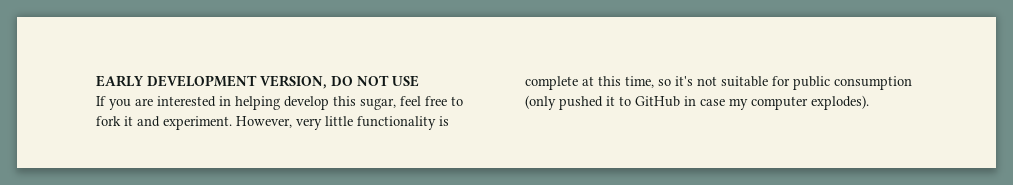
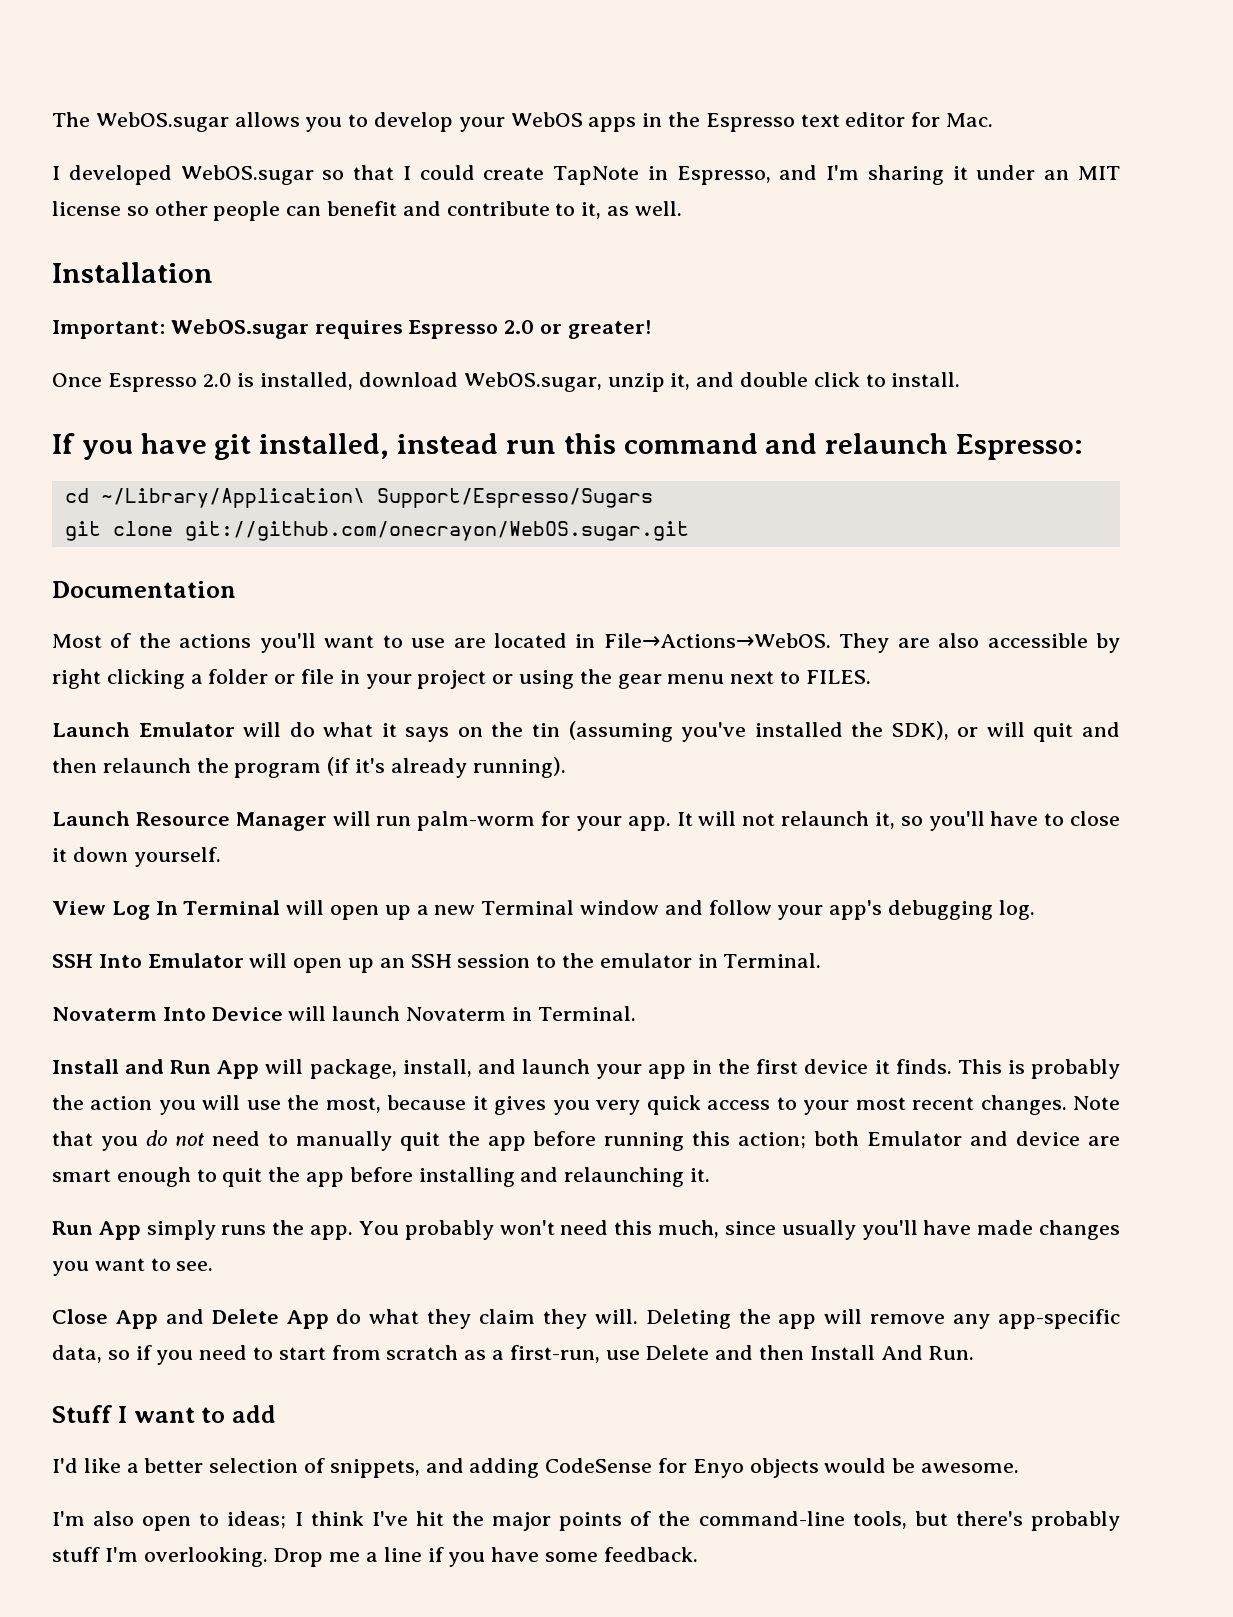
- EARLY DEVELOPMENT VERSION, DO NOT USE
- If you are interested in helping develop this sugar, feel free to fork it and experiment. However, very little functionality is complete at this time, so it's not suitable for public consumption (only pushed it to GitHub in case my computer explodes).
+ The WebOS.sugar allows you to develop your WebOS apps in the Espresso text editor for Mac.
+ I developed WebOS.sugar so that I could create TapNote in Espresso, and I'm sharing it under an MIT license so other people can benefit and contribute to it, as well.
+ Installation
+ Important: WebOS.sugar requires Espresso 2.0 or greater!
+ Once Espresso 2.0 is installed, download WebOS.sugar, unzip it, and double click to install.
+ If you have git installed, instead run this command and relaunch Espresso:
+ cd ~/Library/Application\ Support/Espresso/Sugars
+ git clone git://github.com/onecrayon/WebOS.sugar.git
+ Documentation
+ Most of the actions you'll want to use are located in File→Actions→WebOS. They are also accessible by right clicking a folder or file in your project or using the gear menu next to FILES.
+ Launch Emulator will do what it says on the tin (assuming you've installed the SDK), or will quit and then relaunch the program (if it's already running).
+ Launch Resource Manager will run palm-worm for your app. It will not relaunch it, so you'll have to close it down yourself.
+ View Log In Terminal will open up a new Terminal window and follow your app's debugging log.
+ SSH Into Emulator will open up an SSH session to the emulator in Terminal.
+ Novaterm Into Device will launch Novaterm in Terminal.
+ Install and Run App will package, install, and launch your app in the first device it finds. This is probably the action you will use the most, because it gives you very quick access to your most recent changes. Note that you do not need to manually quit the app before running this action; both Emulator and device are smart enough to quit the app before installing and relaunching it.
+ Run App simply runs the app. You probably won't need this much, since usually you'll have made changes you want to see.
+ Close App and Delete App do what they claim they will. Deleting the app will remove any app-specific data, so if you need to start from scratch as a first-run, use Delete and then Install And Run.
+ Stuff I want to add
+ I'd like a better selection of snippets, and adding CodeSense for Enyo objects would be awesome.
+ I'm also open to ideas; I think I've hit the major points of the command-line tools, but there's probably stuff I'm overlooking. Drop me a line if you have some feedback.

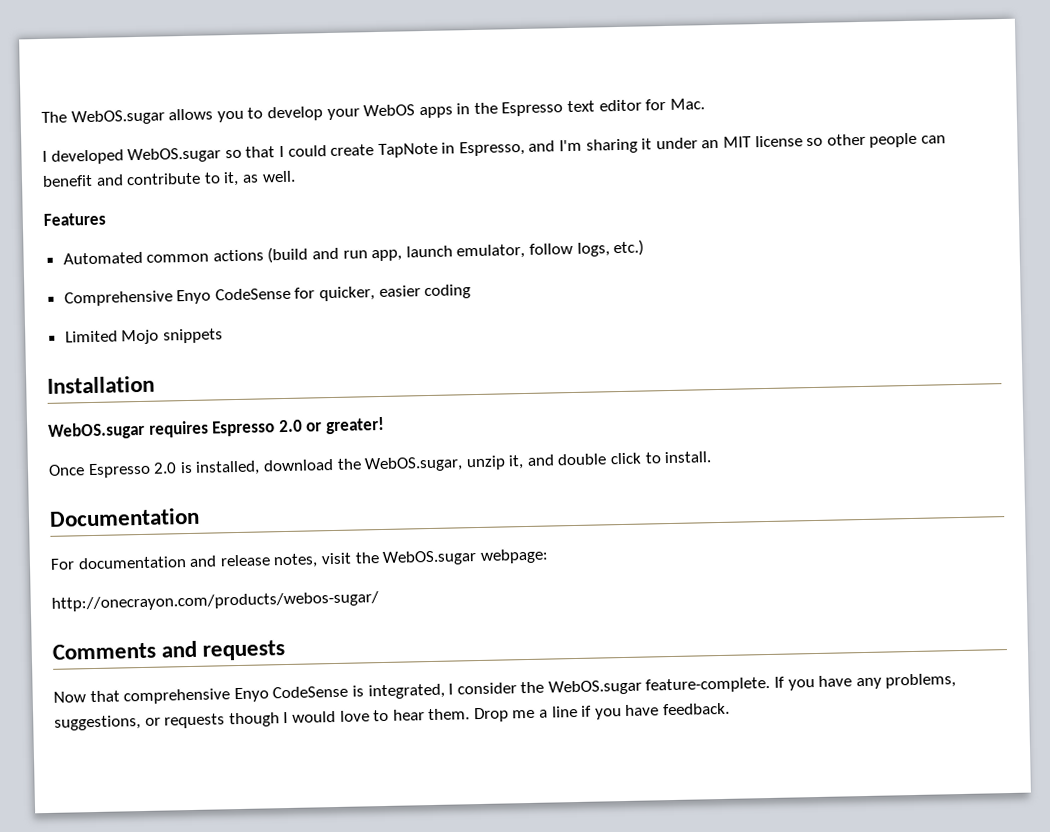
+ Features
+ Automated common actions (build and run app, launch emulator, follow logs, etc.)
+ Comprehensive Enyo CodeSense for quicker, easier coding
+ Limited Mojo snippets
- Important: WebOS.sugar requires Espresso 2.0 or greater!
+ WebOS.sugar requires Espresso 2.0 or greater!
- Once Espresso 2.0 is installed, download WebOS.sugar, unzip it, and double click to install.
+ Once Espresso 2.0 is installed, download the WebOS.sugar, unzip it, and double click to install.
- If you have git installed, instead run this command and relaunch Espresso:
- cd ~/Library/Application\ Support/Espresso/Sugars
- git clone git://github.com/onecrayon/WebOS.sugar.git
  Documentation
- Most of the actions you'll want to use are located in File→Actions→WebOS. They are also accessible by right clicking a folder or file in your project or using the gear menu next to FILES.
- Launch Emulator will do what it says on the tin (assuming you've installed the SDK), or will quit and then relaunch the program (if it's already running).
- Launch Resource Manager will run palm-worm for your app. It will not relaunch it, so you'll have to close it down yourself.
- View Log In Terminal will open up a new Terminal window and follow your app's debugging log.
- SSH Into Emulator will open up an SSH session to the emulator in Terminal.
- Novaterm Into Device will launch Novaterm in Terminal.
- Install and Run App will package, install, and launch your app in the first device it finds. This is probably the action you will use the most, because it gives you very quick access to your most recent changes. Note that you do not need to manually quit the app before running this action; both Emulator and device are smart enough to quit the app before installing and relaunching it.
- Run App simply runs the app. You probably won't need this much, since usually you'll have made changes you want to see.
- Close App and Delete App do what they claim they will. Deleting the app will remove any app-specific data, so if you need to start from scratch as a first-run, use Delete and then Install And Run.
- Stuff I want to add
- I'd like a better selection of snippets, and adding CodeSense for Enyo objects would be awesome.
- I'm also open to ideas; I think I've hit the major points of the command-line tools, but there's probably stuff I'm overlooking.
+ For documentation and release notes, visit the WebOS.sugar webpage:
+ http://onecrayon.com/products/webos-sugar/
+ Comments and requests
+ Now that comprehensive Enyo CodeSense is integrated, I consider the WebOS.sugar feature-complete. If you have any problems, suggestions, or requests though I would love to hear them.
- Drop me a line if you have some feedback.
+ Drop me a line if you have feedback.

